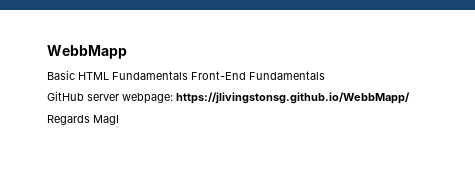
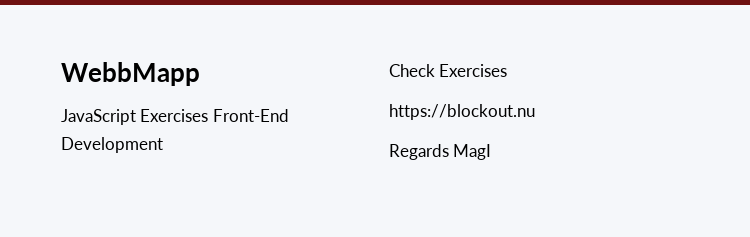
- Basic HTML Fundamentals Front-End Fundamentals
- GitHub server webpage: https://jlivingstonsg.github.io/WebbMapp/
+ JavaScript Exercises Front-End Development
+ Check Exercises
+ https://blockout.nu

